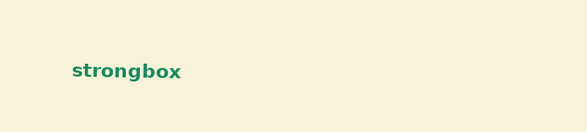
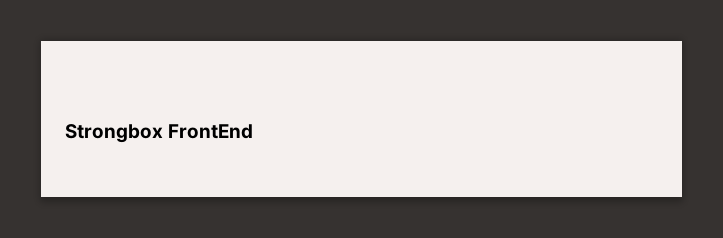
- strongbox
+ Strongbox FrontEnd

